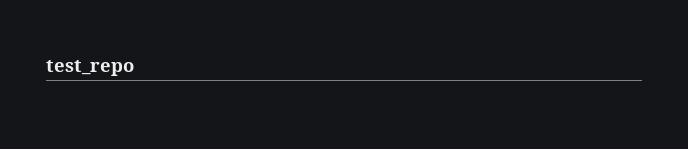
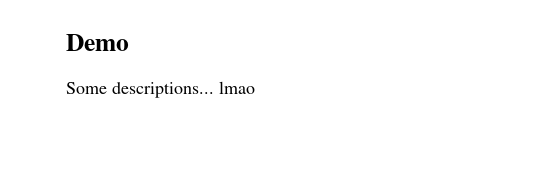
- test_repo
+ Demo
+ Some descriptions... lmao

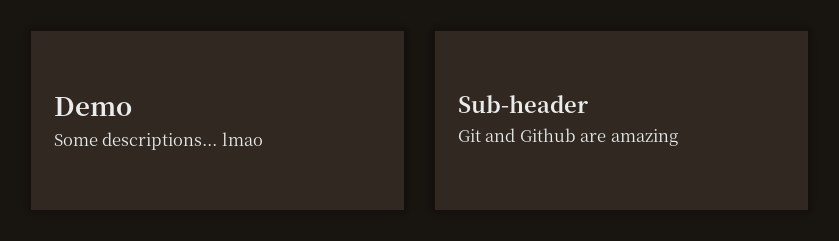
+ Sub-header
+ Git and Github are amazing

